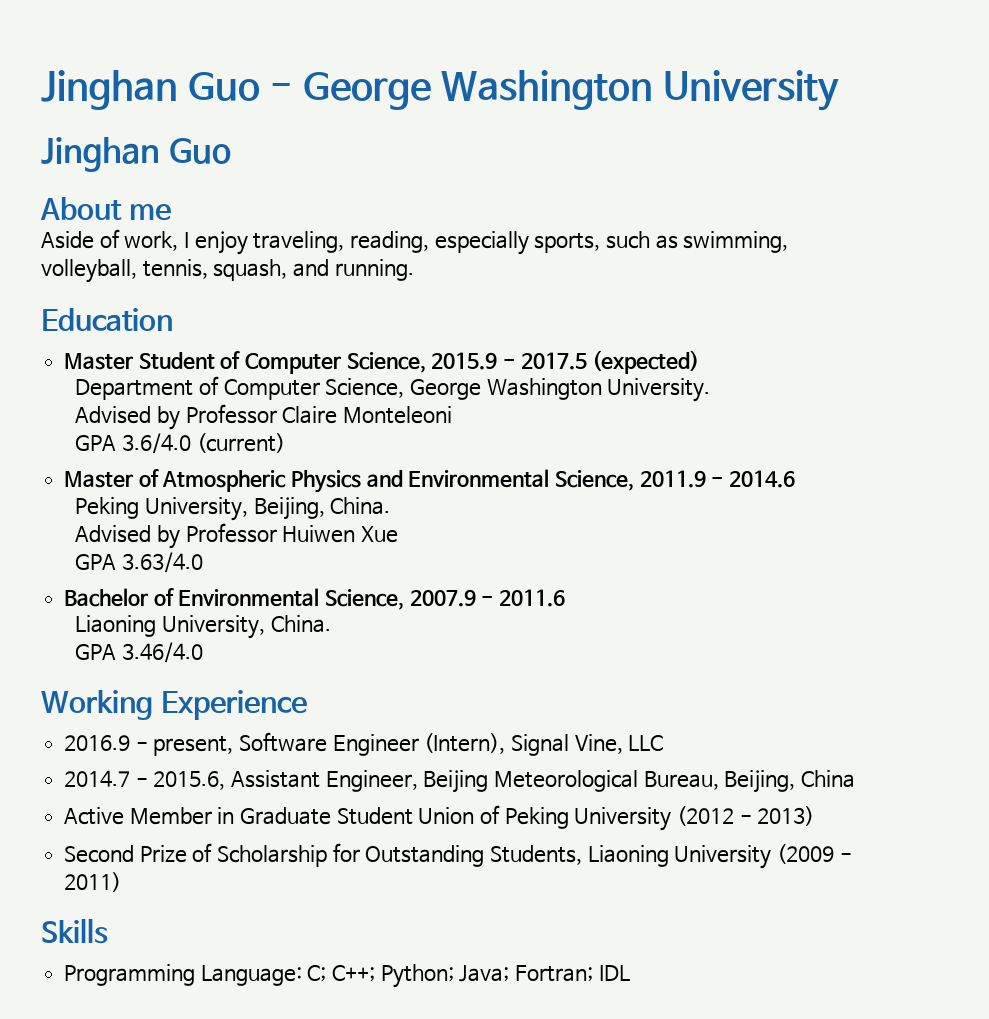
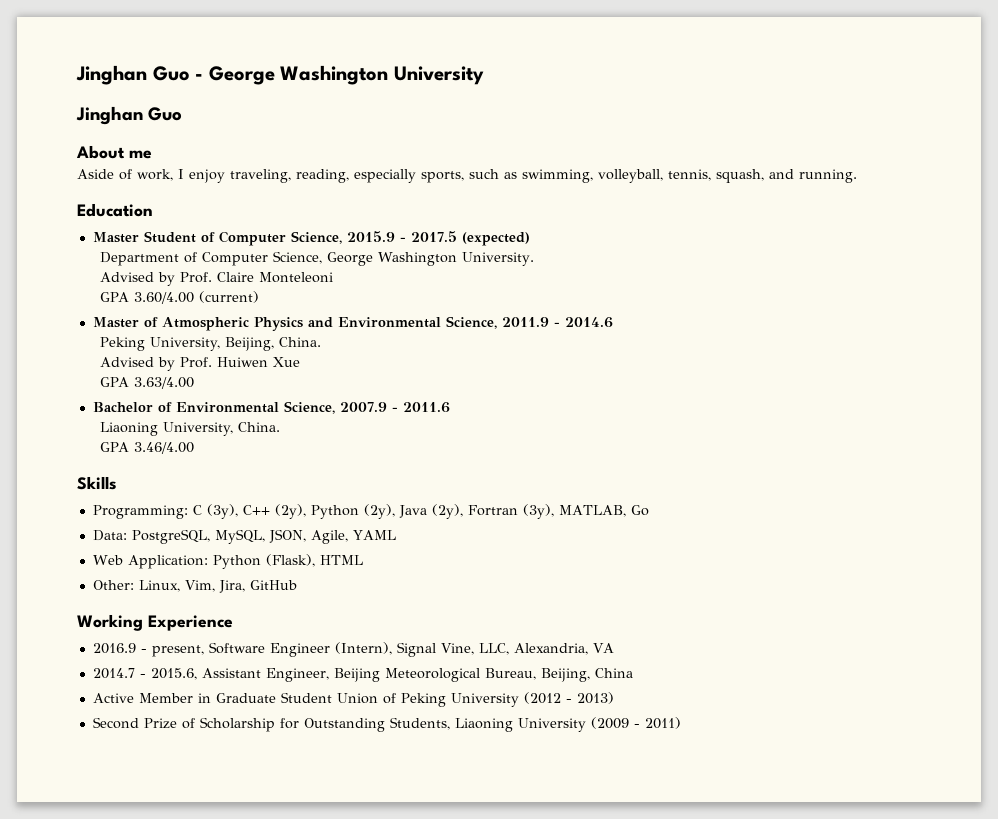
- Advised by Professor Claire Monteleoni
+ Advised by Prof. Claire Monteleoni
- GPA 3.6/4.0 (current)
+ GPA 3.60/4.00 (current)
- Advised by Professor Huiwen Xue
+ Advised by Prof. Huiwen Xue
- GPA 3.63/4.0
+ GPA 3.63/4.00
- GPA 3.46/4.0
+ GPA 3.46/4.00
+ Skills
+ Programming: C (3y), C++ (2y), Python (2y), Java (2y), Fortran (3y), MATLAB, Go
+ Data: PostgreSQL, MySQL, JSON, Agile, YAML
+ Web Application: Python (Flask), HTML
+ Other: Linux, Vim, Jira, GitHub
- 2016.9 - present, Software Engineer (Intern), Signal Vine, LLC
+ 2016.9 - present, Software Engineer (Intern), Signal Vine, LLC, Alexandria, VA
- Skills
- Programming Language: C; C++; Python; Java; Fortran; IDL

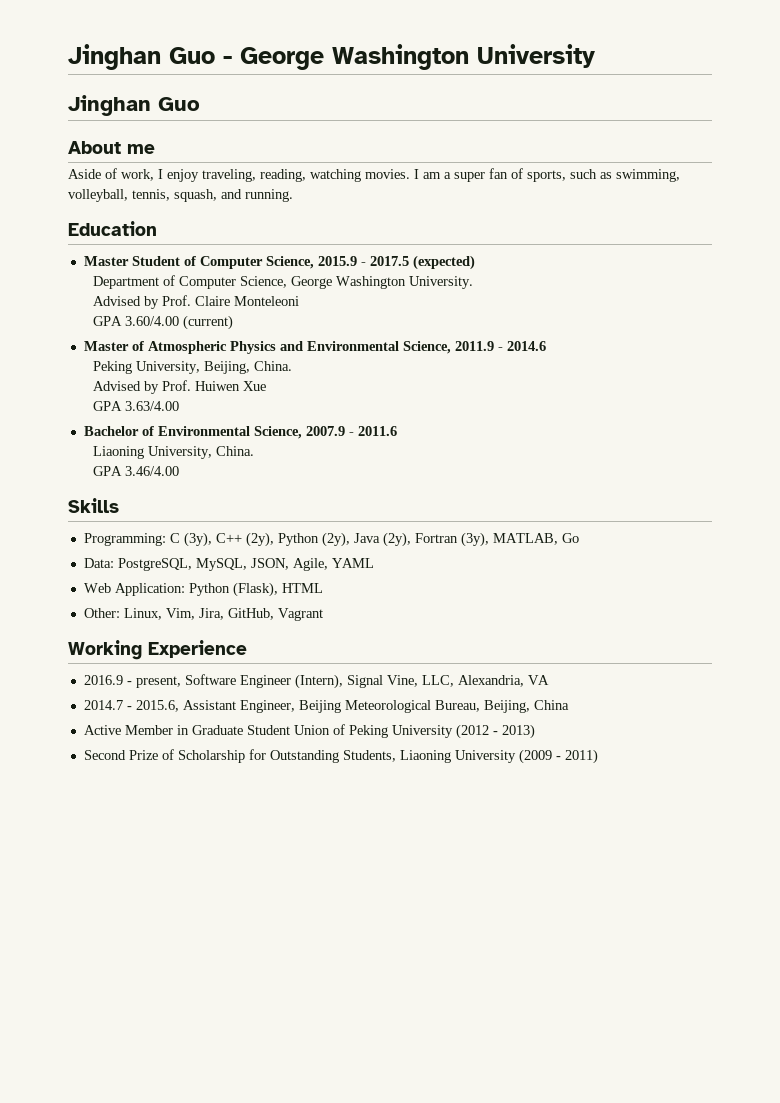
- Aside of work, I enjoy traveling, reading, especially sports, such as swimming, volleyball, tennis, squash, and running.
+ Aside of work, I enjoy traveling, reading, watching movies. I am a super fan of sports, such as swimming, volleyball, tennis, squash, and running.
- Other: Linux, Vim, Jira, GitHub
+ Other: Linux, Vim, Jira, GitHub, Vagrant

